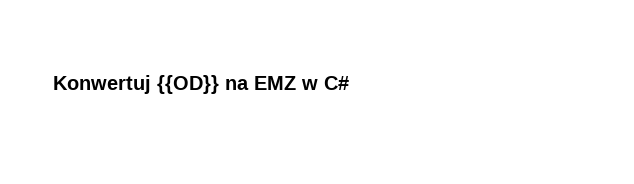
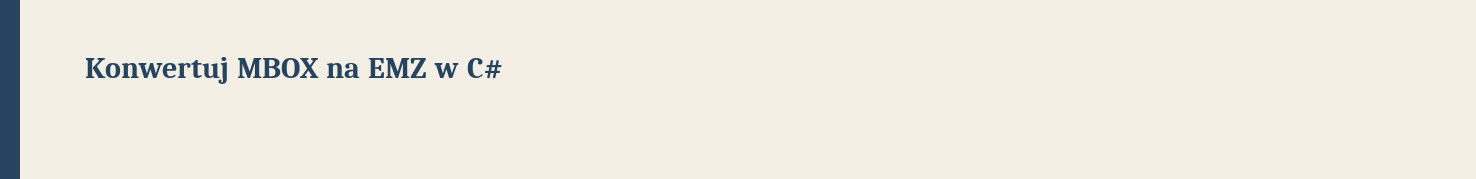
- Konwertuj {{OD}} na EMZ w C#
+ Konwertuj MBOX na EMZ w C#

